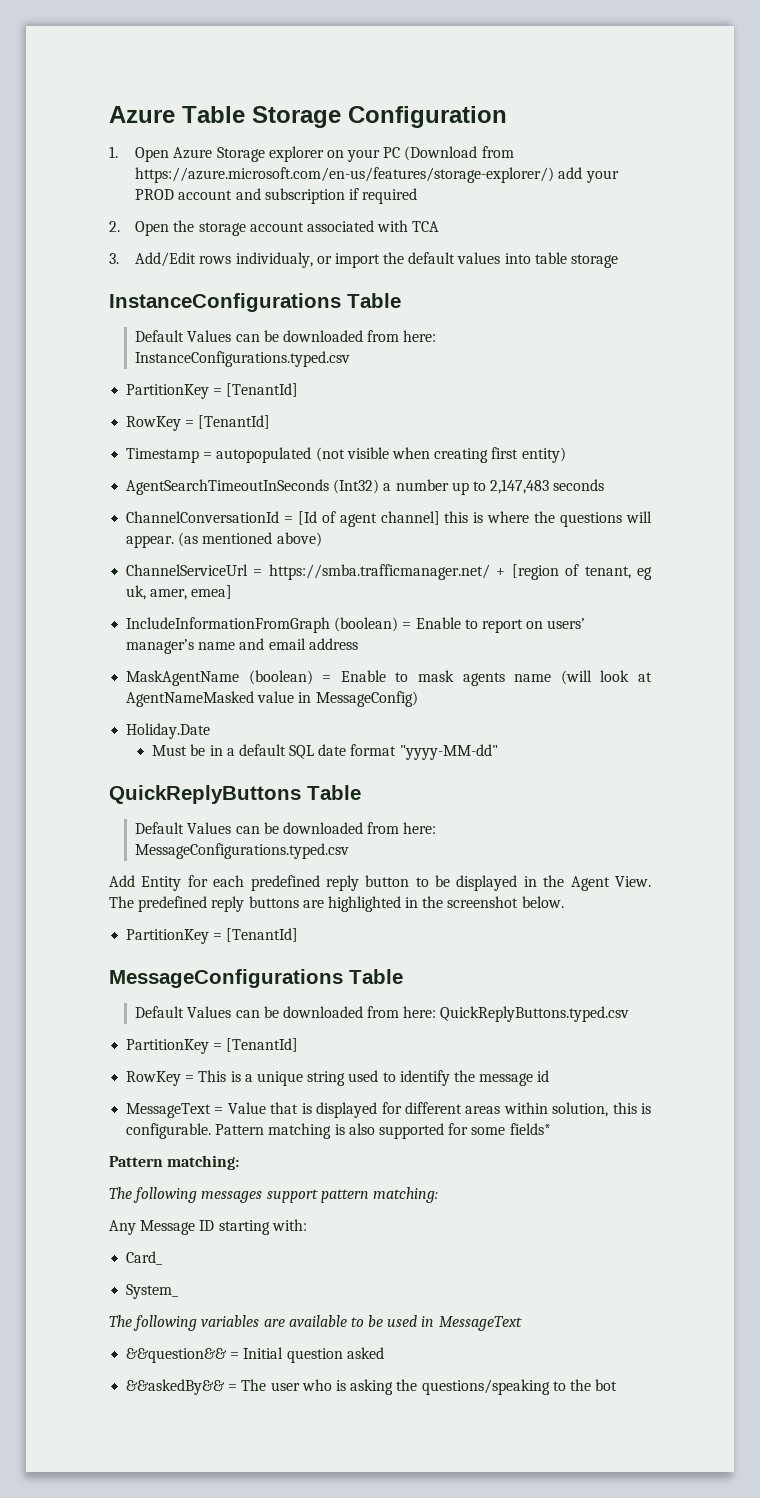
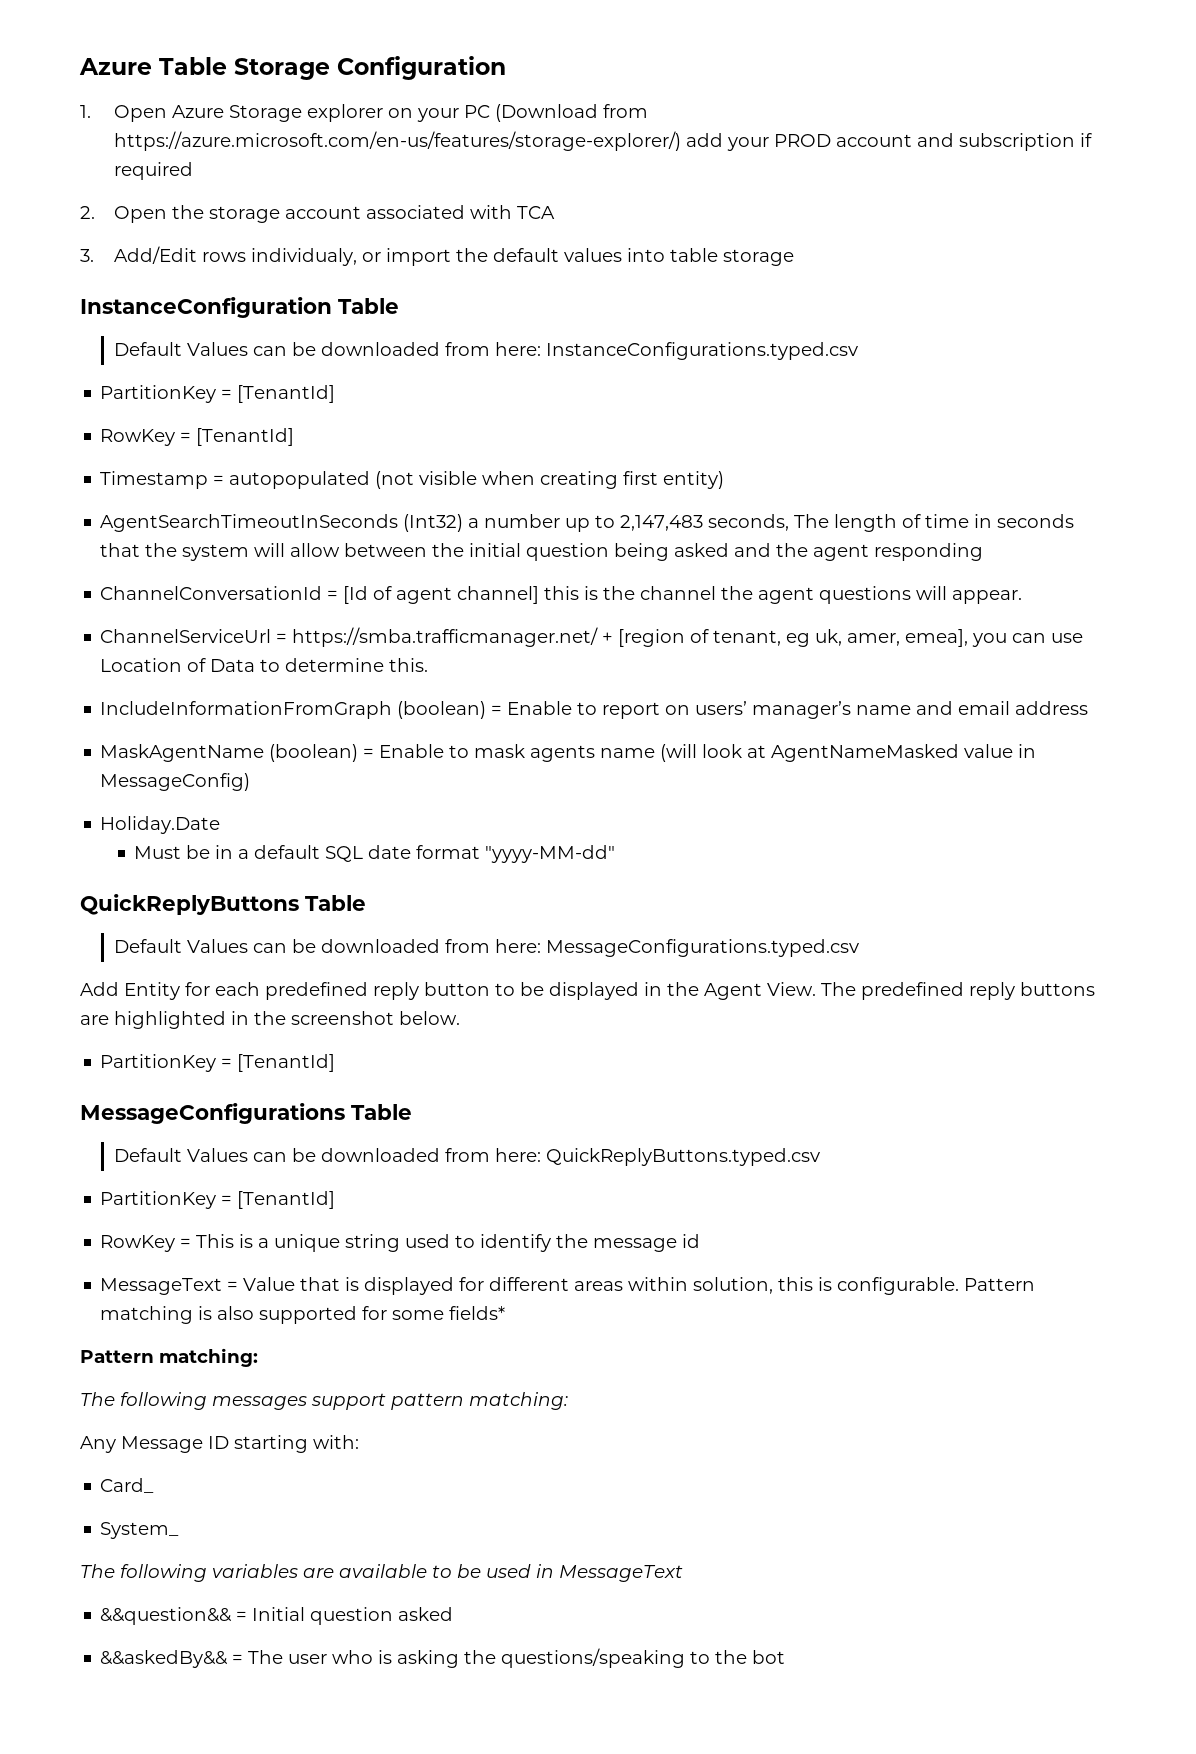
- InstanceConfigurations Table
+ InstanceConfiguration Table
- AgentSearchTimeoutInSeconds (Int32) a number up to 2,147,483 seconds
+ AgentSearchTimeoutInSeconds (Int32) a number up to 2,147,483 seconds, The length of time in seconds that the system will allow between the initial question being asked and the agent responding
- ChannelConversationId = [Id of agent channel] this is where the questions will appear. (as mentioned above)
+ ChannelConversationId = [Id of agent channel] this is the channel the agent questions will appear.
- ChannelServiceUrl = https://smba.trafficmanager.net/ + [region of tenant, eg uk, amer, emea]
+ ChannelServiceUrl = https://smba.trafficmanager.net/ + [region of tenant, eg uk, amer, emea], you can use Location of Data to determine this.

